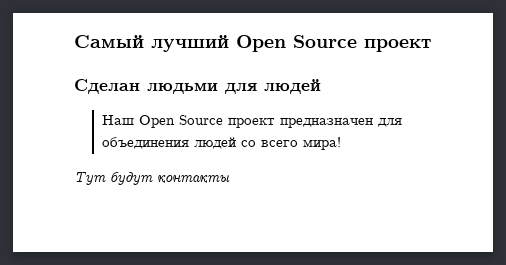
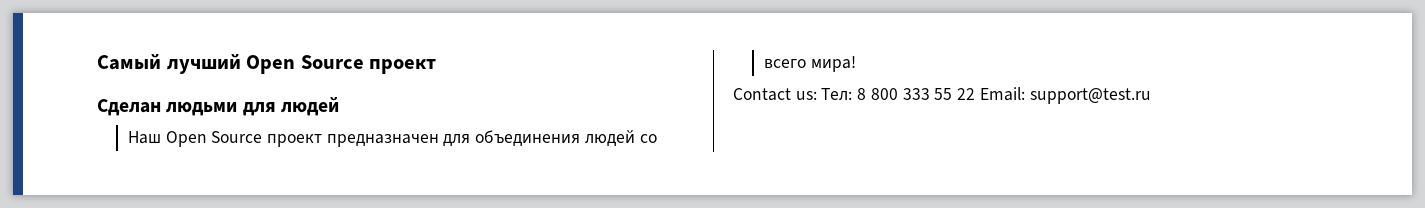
- Тут будут контакты
+ Contact us: Тел: 8 800 333 55 22 Email: support@test.ru

